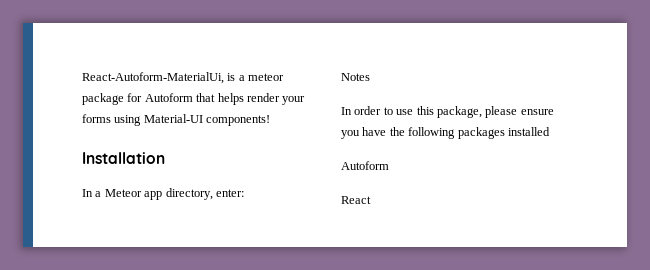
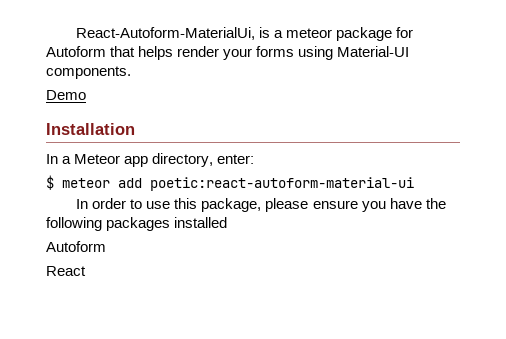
- React-Autoform-MaterialUi, is a meteor package for Autoform that helps render your forms using Material-UI components!
+ React-Autoform-MaterialUi, is a meteor package for Autoform that helps render your forms using Material-UI components.
+ Demo
- Notes
+ $ meteor add poetic:react-autoform-material-ui

